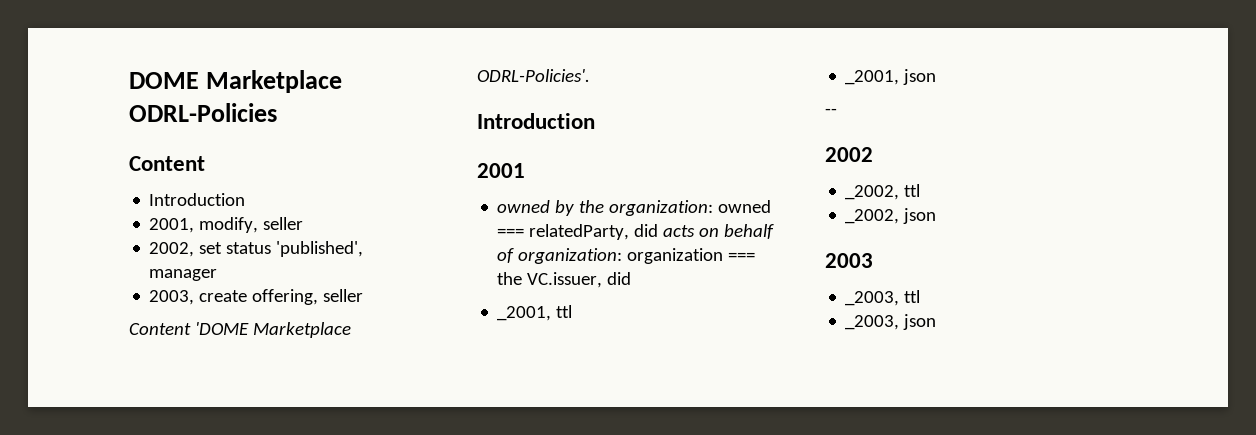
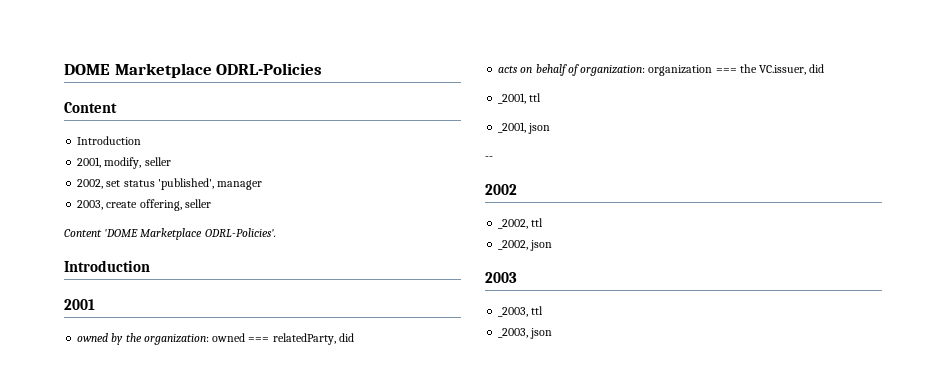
- owned by the organization: owned === relatedParty, did acts on behalf of organization: organization === the VC.issuer, did
+ owned by the organization: owned === relatedParty, did
+ acts on behalf of organization: organization === the VC.issuer, did

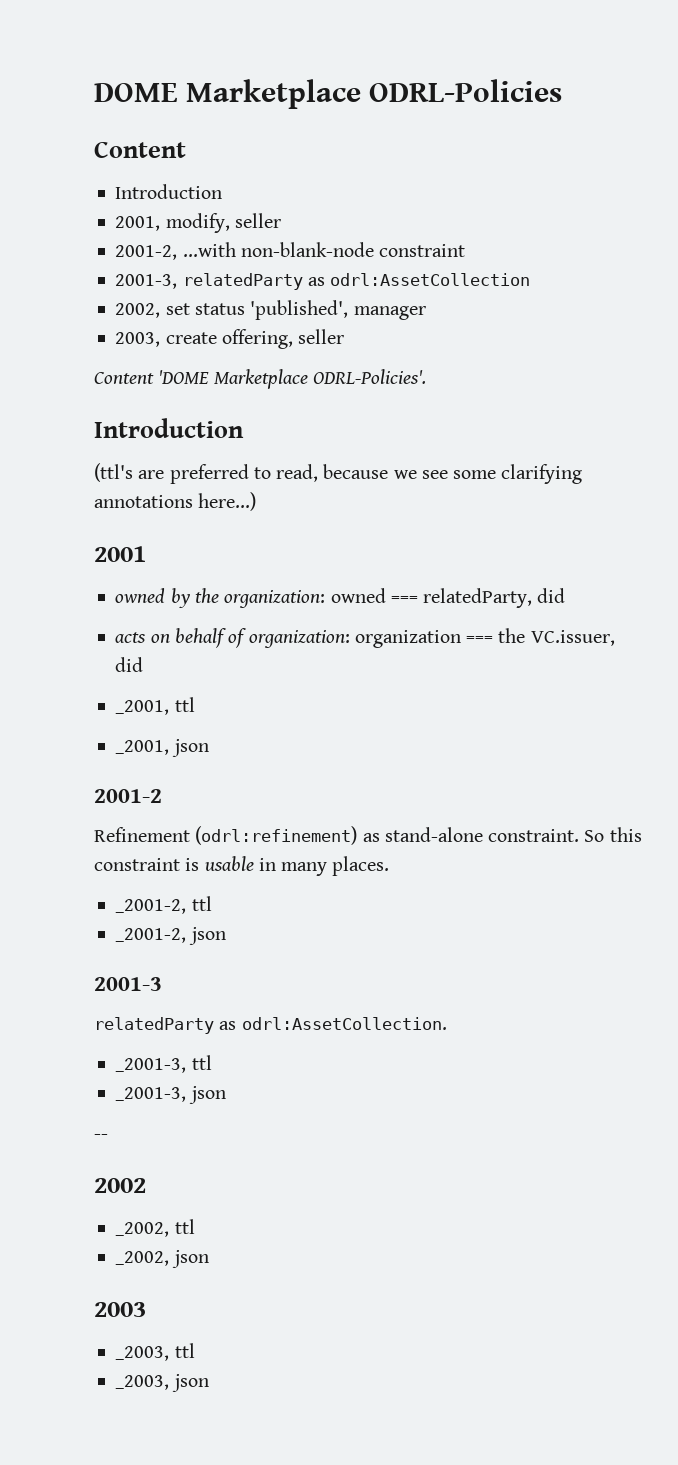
+ 2001-2, ...with non-blank-node constraint
+ 2001-3, relatedParty as odrl:AssetCollection
+ (ttl's are preferred to read, because we see some clarifying annotations here...)
+ 2001-2
+ Refinement (odrl:refinement) as stand-alone constraint. So this constraint is usable in many places.
+ _2001-2, ttl
+ _2001-2, json
+ 2001-3
+ relatedParty as odrl:AssetCollection.
+ _2001-3, ttl
+ _2001-3, json

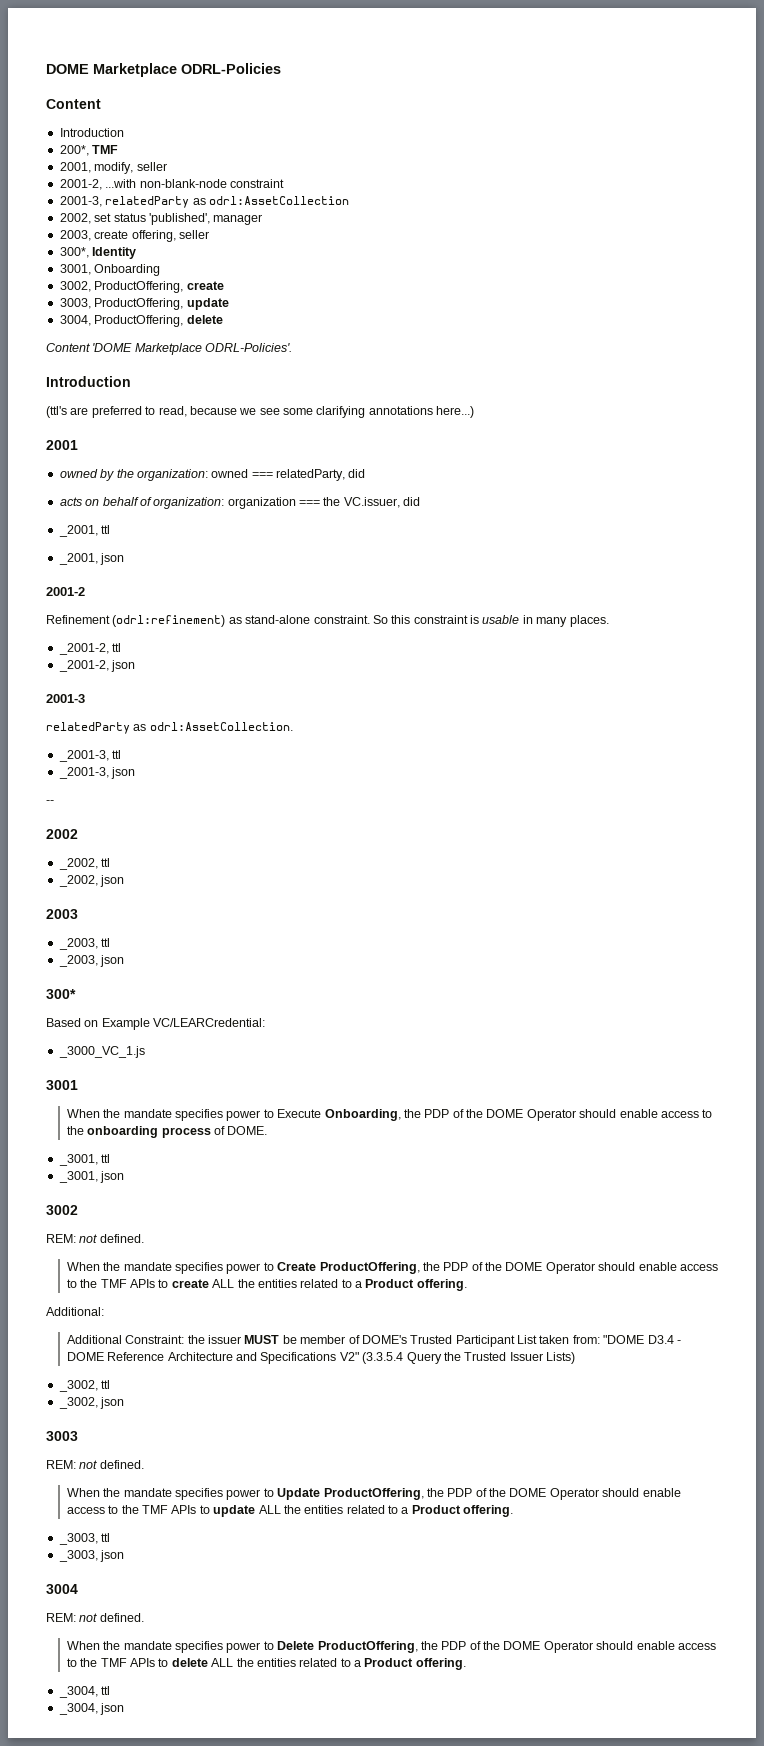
+ 200*, TMF
+ 300*, Identity
+ 3001, Onboarding
+ 3002, ProductOffering, create
+ 3003, ProductOffering, update
+ 3004, ProductOffering, delete
+ 300*
+ Based on Example VC/LEARCredential:
+ _3000_VC_1.js
+ 3001
+ When the mandate specifies power to Execute Onboarding, the PDP of the DOME Operator should enable access to the onboarding process of DOME.
+ _3001, ttl
+ _3001, json
+ 3002
+ REM: not defined.
+ When the mandate specifies power to Create ProductOffering, the PDP of the DOME Operator should enable access to the TMF APIs to create ALL the entities related to a Product offering.
+ Additional:
+ Additional Constraint: the issuer MUST be member of DOME's Trusted Participant List taken from: "DOME D3.4 - DOME Reference Architecture and Specifications V2" (3.3.5.4 Query the Trusted Issuer Lists)
+ _3002, ttl
+ _3002, json
+ 3003
+ REM: not defined.
+ When the mandate specifies power to Update ProductOffering, the PDP of the DOME Operator should enable access to the TMF APIs to update ALL the entities related to a Product offering.
+ _3003, ttl
+ _3003, json
+ 3004
+ REM: not defined.
+ When the mandate specifies power to Delete ProductOffering, the PDP of the DOME Operator should enable access to the TMF APIs to delete ALL the entities related to a Product offering.
+ _3004, ttl
+ _3004, json

